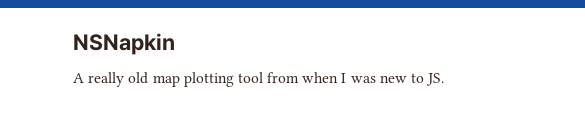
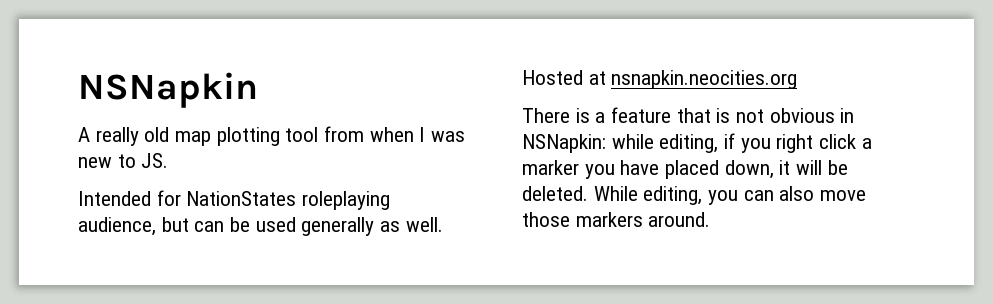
+ Intended for NationStates roleplaying audience, but can be used generally as well. Hosted at nsnapkin.neocities.org
+ There is a feature that is not obvious in NSNapkin: while editing, if you right click a marker you have placed down, it will be deleted. While editing, you can also move those markers around.

